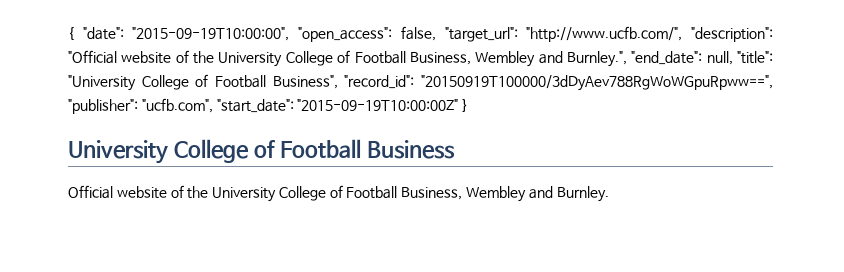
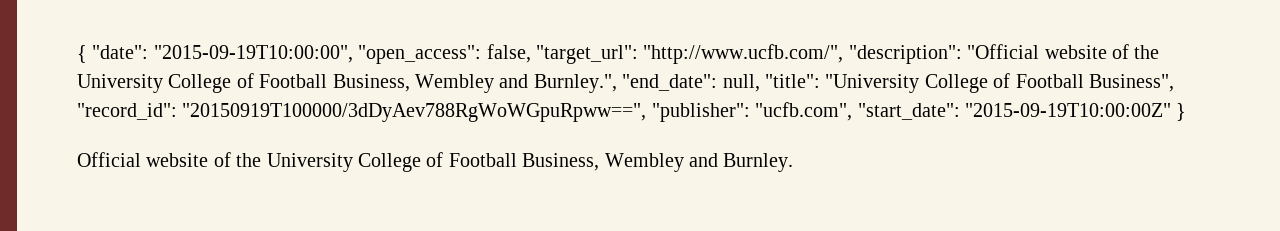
- University College of Football Business

